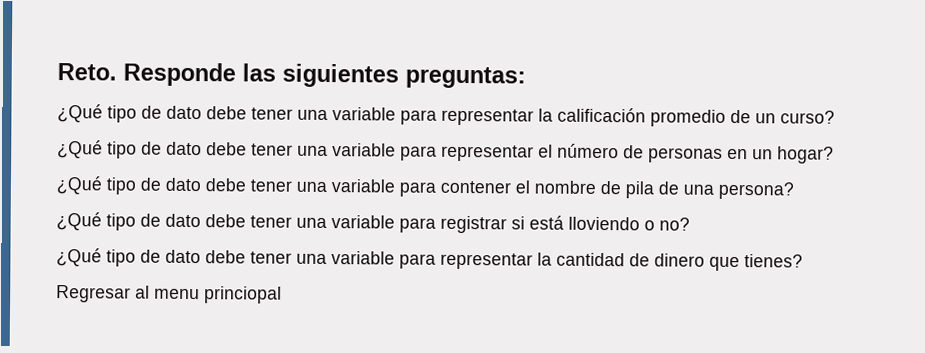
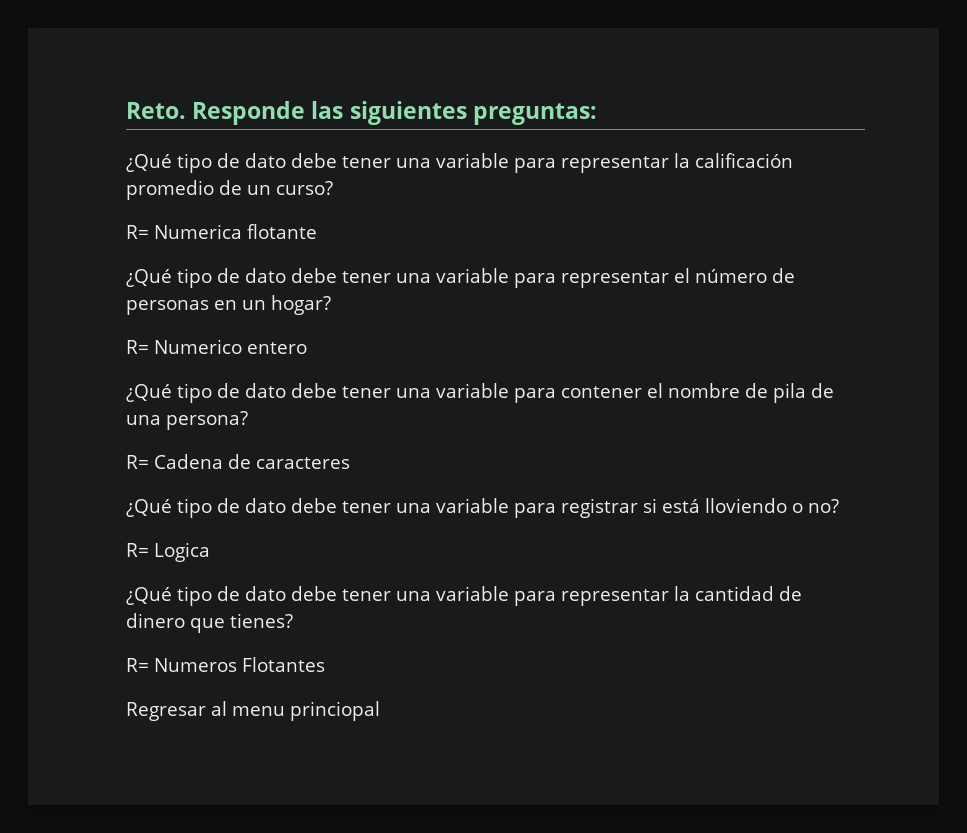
+ R= Numerica flotante
+ R= Numerico entero
+ R= Cadena de caracteres
+ R= Logica
+ R= Numeros Flotantes

